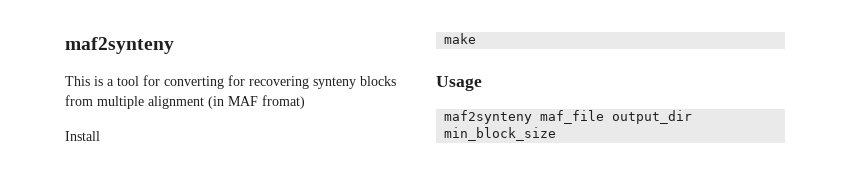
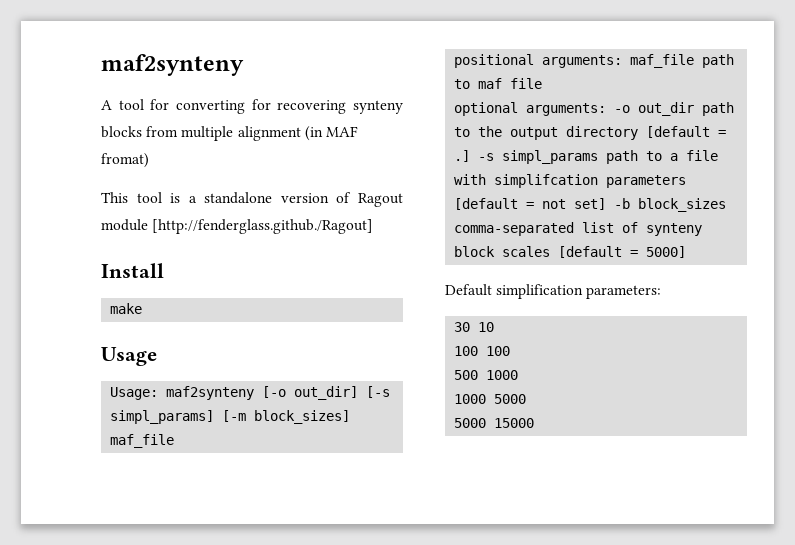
- This is a tool for converting for recovering synteny blocks from multiple alignment (in MAF fromat)
+ A tool for converting for recovering synteny blocks from multiple alignment (in MAF fromat)
+ This tool is a standalone version of Ragout module [http://fenderglass.github./Ragout]
  Install
  make
  Usage
- maf2synteny maf_file output_dir min_block_size
+ Usage: maf2synteny [-o out_dir] [-s simpl_params] [-m block_sizes] maf_file
+ positional arguments: maf_file path to maf file
+ optional arguments: -o out_dir path to the output directory [default = .] -s simpl_params path to a file with simplifcation parameters [default = not set] -b block_sizes comma-separated list of synteny block scales [default = 5000]
+ Default simplification parameters:
+ 30 10
+ 100 100
+ 500 1000
+ 1000 5000
+ 5000 15000

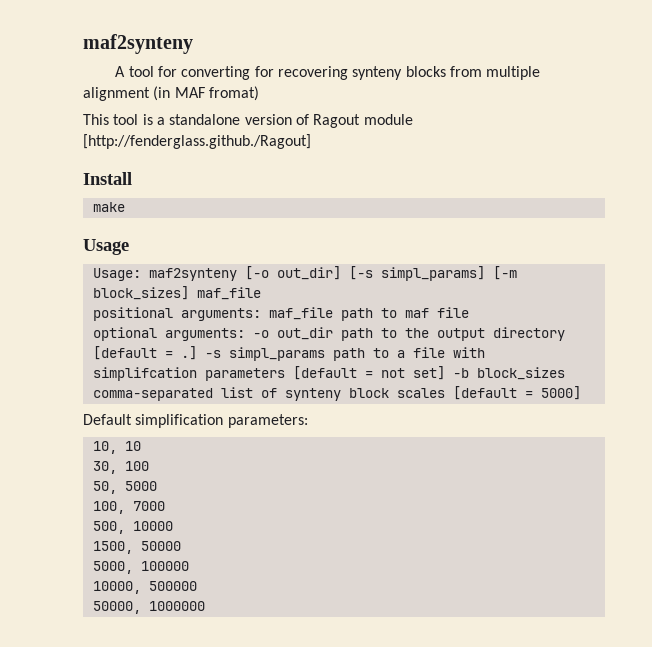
- 30 10
+ 10, 10
- 100 100
+ 30, 100
- 500 1000
- 1000 5000
- 5000 15000
+ 50, 5000
+ 100, 7000
+ 500, 10000
+ 1500, 50000
+ 5000, 100000
+ 10000, 500000
+ 50000, 1000000

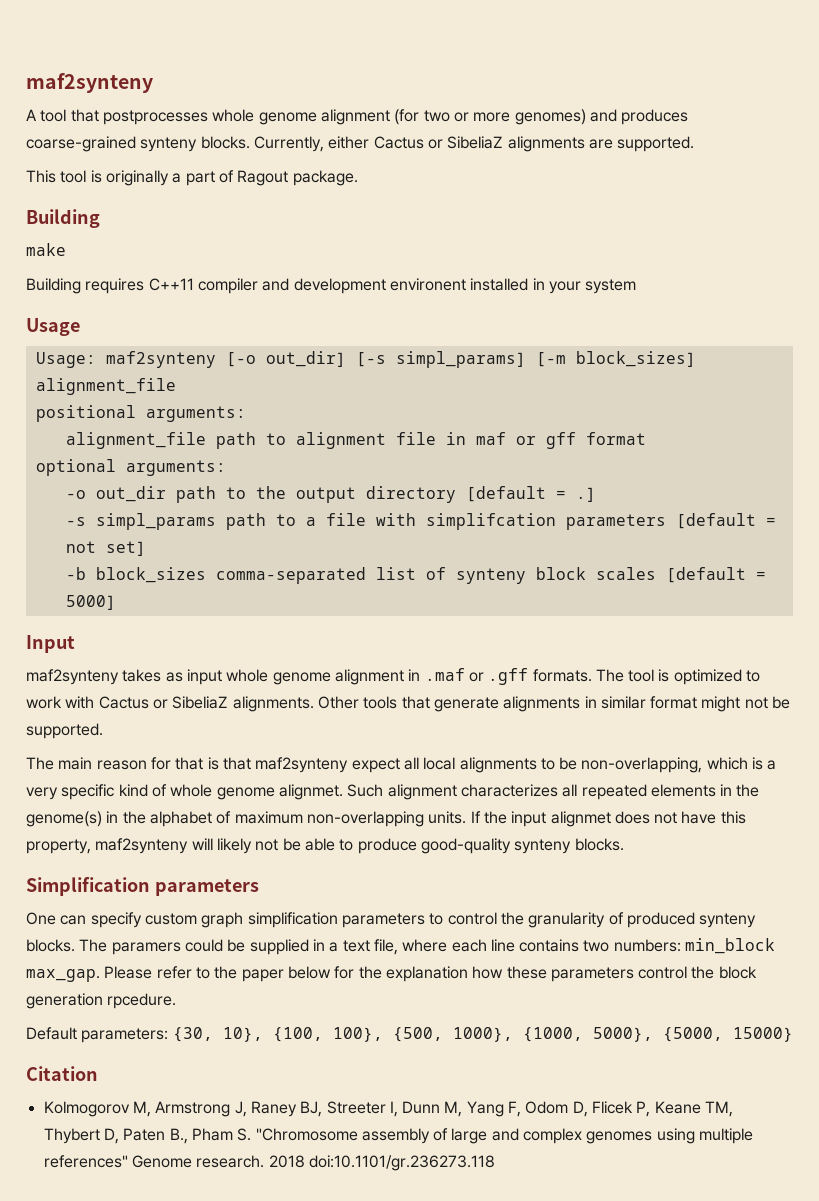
- A tool for converting for recovering synteny blocks from multiple alignment (in MAF fromat)
- This tool is a standalone version of Ragout module [http://fenderglass.github./Ragout]
- Install
+ A tool that postprocesses whole genome alignment (for two or more genomes) and produces coarse-grained synteny blocks. Currently, either Cactus or SibeliaZ alignments are supported.
+ This tool is originally a part of Ragout package.
+ Building
  make
+ Building requires C++11 compiler and development environent installed in your system
- Usage: maf2synteny [-o out_dir] [-s simpl_params] [-m block_sizes] maf_file
+ Usage: maf2synteny [-o out_dir] [-s simpl_params] [-m block_sizes] alignment_file
- positional arguments: maf_file path to maf file
+ positional arguments:
+ alignment_file path to alignment file in maf or gff format
- optional arguments: -o out_dir path to the output directory [default = .] -s simpl_params path to a file with simplifcation parameters [default = not set] -b block_sizes comma-separated list of synteny block scales [default = 5000]
+ optional arguments:
+ -o out_dir path to the output directory [default = .]
+ -s simpl_params path to a file with simplifcation parameters [default = not set]
+ -b block_sizes comma-separated list of synteny block scales [default = 5000]
+ Input
+ maf2synteny takes as input whole genome alignment in .maf or .gff formats. The tool is optimized to work with Cactus or SibeliaZ alignments. Other tools that generate alignments in similar format might not be supported.
+ The main reason for that is that maf2synteny expect all local alignments to be non-overlapping, which is a very specific kind of whole genome alignmet. Such alignment characterizes all repeated elements in the genome(s) in the alphabet of maximum non-overlapping units. If the input alignmet does not have this property, maf2synteny will likely not be able to produce good-quality synteny blocks.
+ Simplification parameters
+ One can specify custom graph simplification parameters to control the granularity of produced synteny blocks. The paramers could be supplied in a text file, where each line contains two numbers: min_block max_gap. Please refer to the paper below for the explanation how these parameters control the block generation rpcedure.
- Default simplification parameters:
- 10, 10
- 30, 100
- 50, 5000
- 100, 7000
- 500, 10000
- 1500, 50000
- 5000, 100000
- 10000, 500000
- 50000, 1000000
+ Default parameters: {30, 10}, {100, 100}, {500, 1000}, {1000, 5000}, {5000, 15000}
+ Citation
+ Kolmogorov M, Armstrong J, Raney BJ, Streeter I, Dunn M, Yang F, Odom D, Flicek P, Keane TM, Thybert D, Paten B., Pham S. "Chromosome assembly of large and complex genomes using multiple references" Genome research. 2018 doi:10.1101/gr.236273.118

